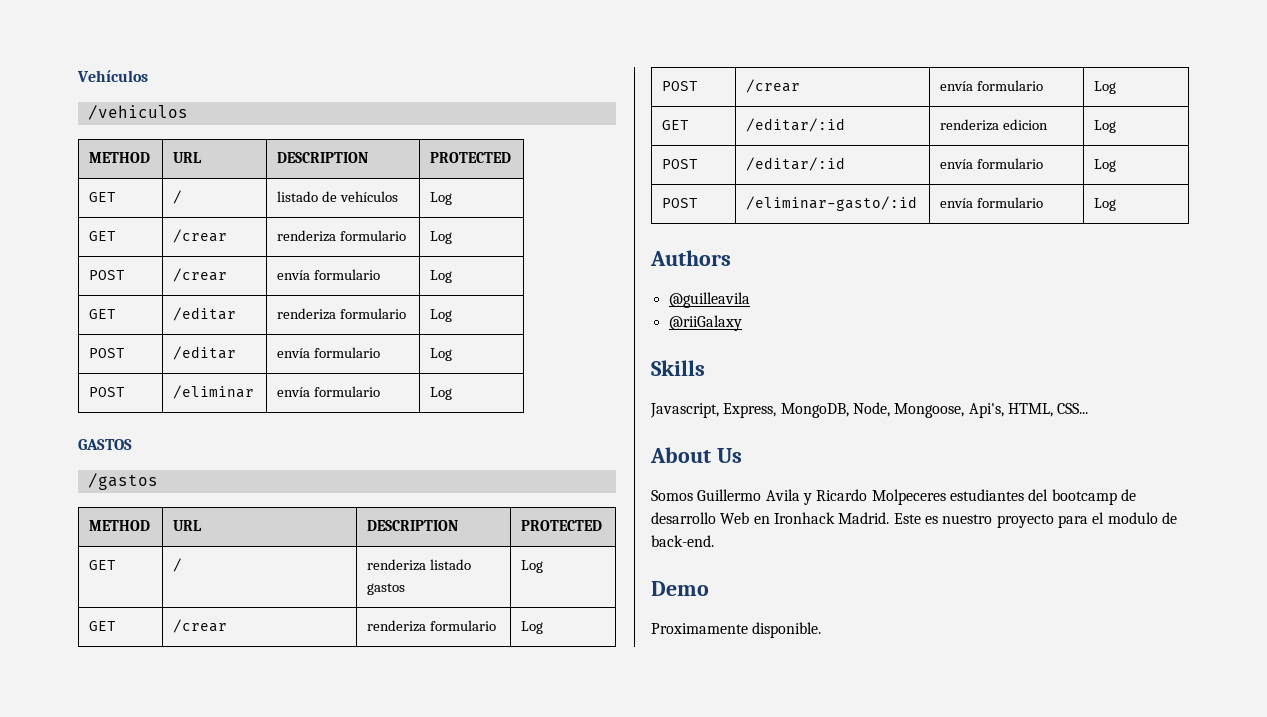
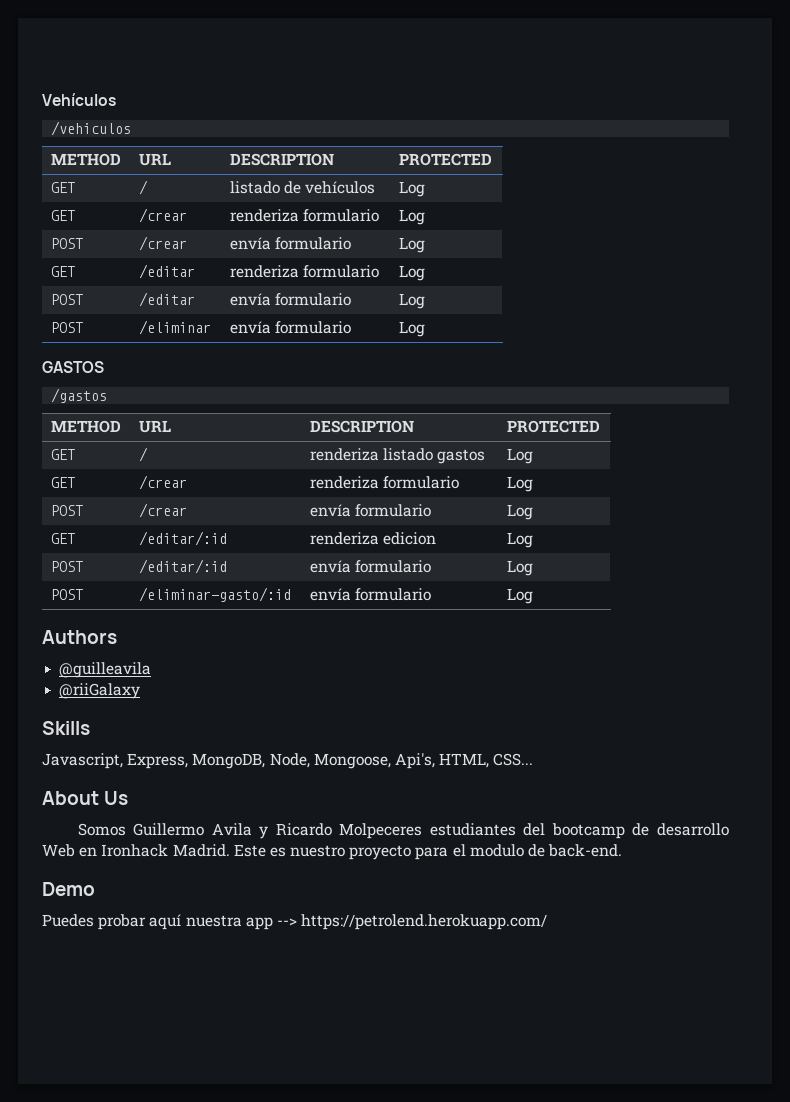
- Proximamente disponible.
+ Puedes probar aquí nuestra app --> https://petrolend.herokuapp.com/

